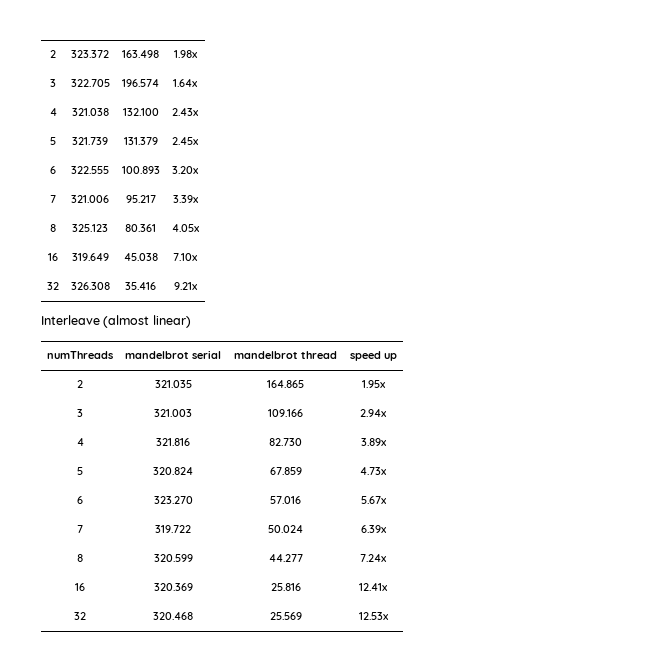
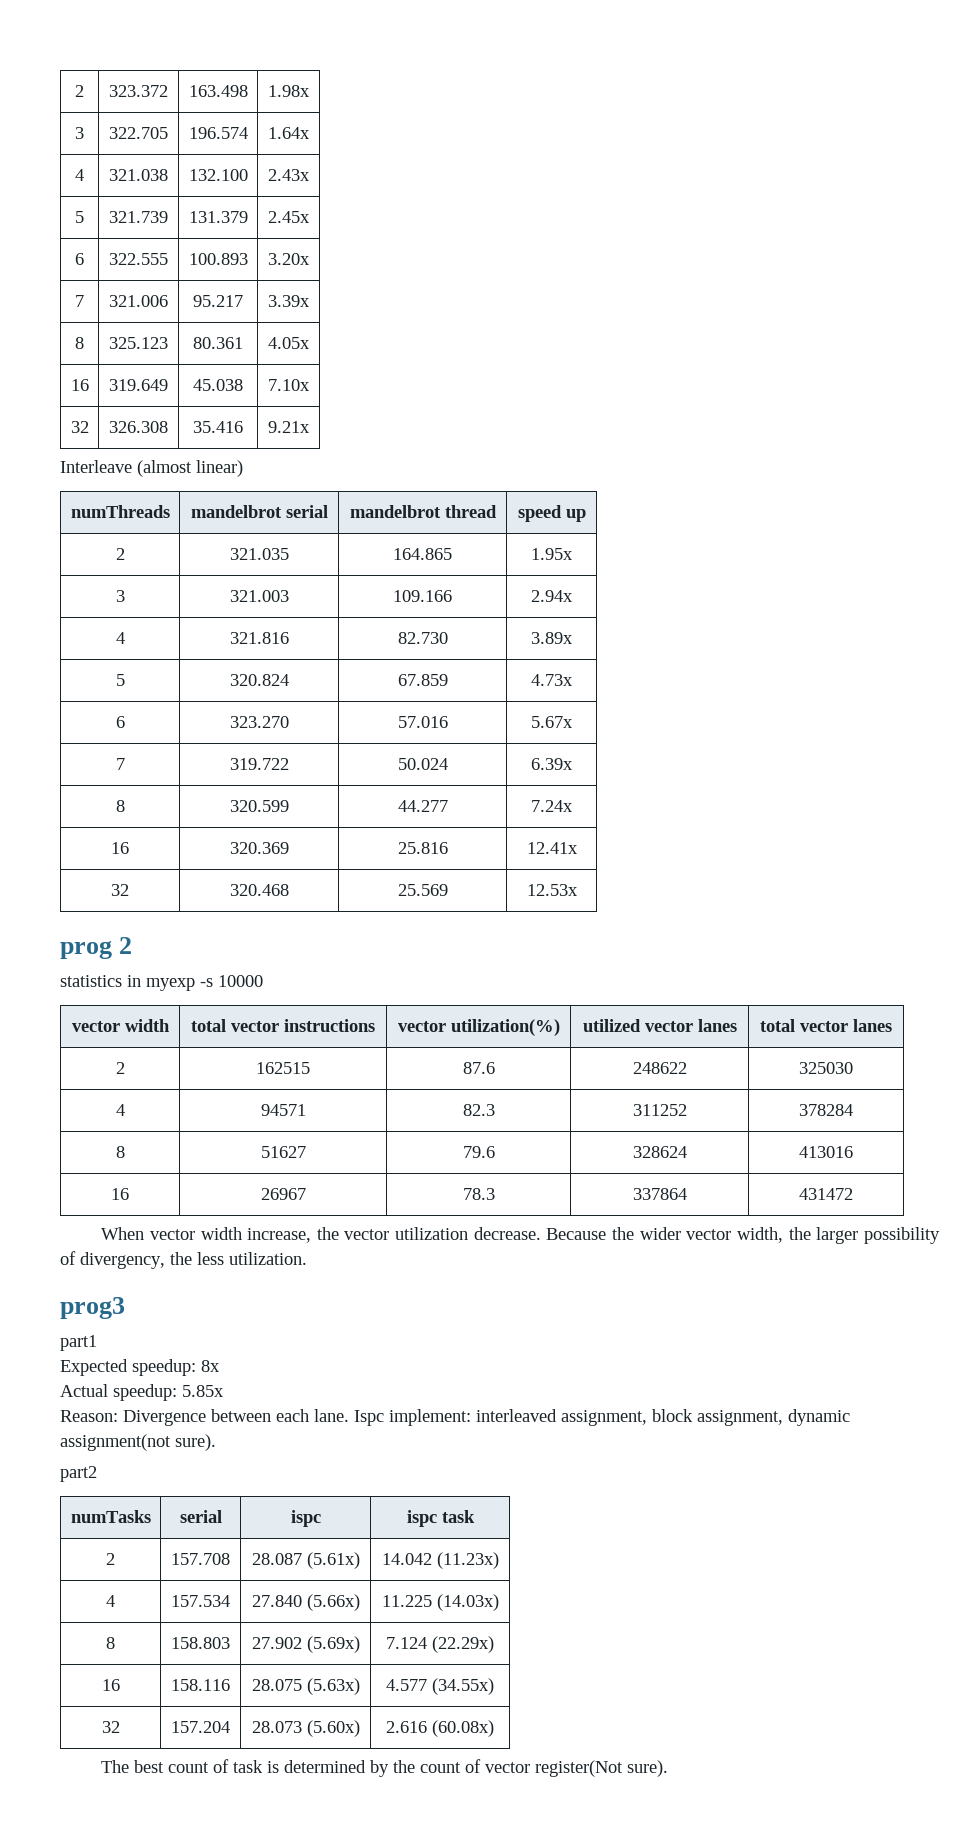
+ prog 2
+ statistics in myexp -s 10000
+ vector width | total vector instructions | vector utilization(%) | utilized vector lanes | total vector lanes
+ 2 | 162515 | 87.6 | 248622 | 325030
+ 4 | 94571 | 82.3 | 311252 | 378284
+ 8 | 51627 | 79.6 | 328624 | 413016
+ 16 | 26967 | 78.3 | 337864 | 431472
+ When vector width increase, the vector utilization decrease. Because the wider vector width, the larger possibility of divergency, the less utilization.
+ prog3
+ part1
+ Expected speedup: 8x
+ Actual speedup: 5.85x
+ Reason: Divergence between each lane. Ispc implement: interleaved assignment, block assignment, dynamic assignment(not sure).
+ part2
+ numTasks | serial | ispc | ispc task
+ 2 | 157.708 | 28.087 (5.61x) | 14.042 (11.23x)
+ 4 | 157.534 | 27.840 (5.66x) | 11.225 (14.03x)
+ 8 | 158.803 | 27.902 (5.69x) | 7.124 (22.29x)
+ 16 | 158.116 | 28.075 (5.63x) | 4.577 (34.55x)
+ 32 | 157.204 | 28.073 (5.60x) | 2.616 (60.08x)
+ The best count of task is determined by the count of vector register(Not sure).

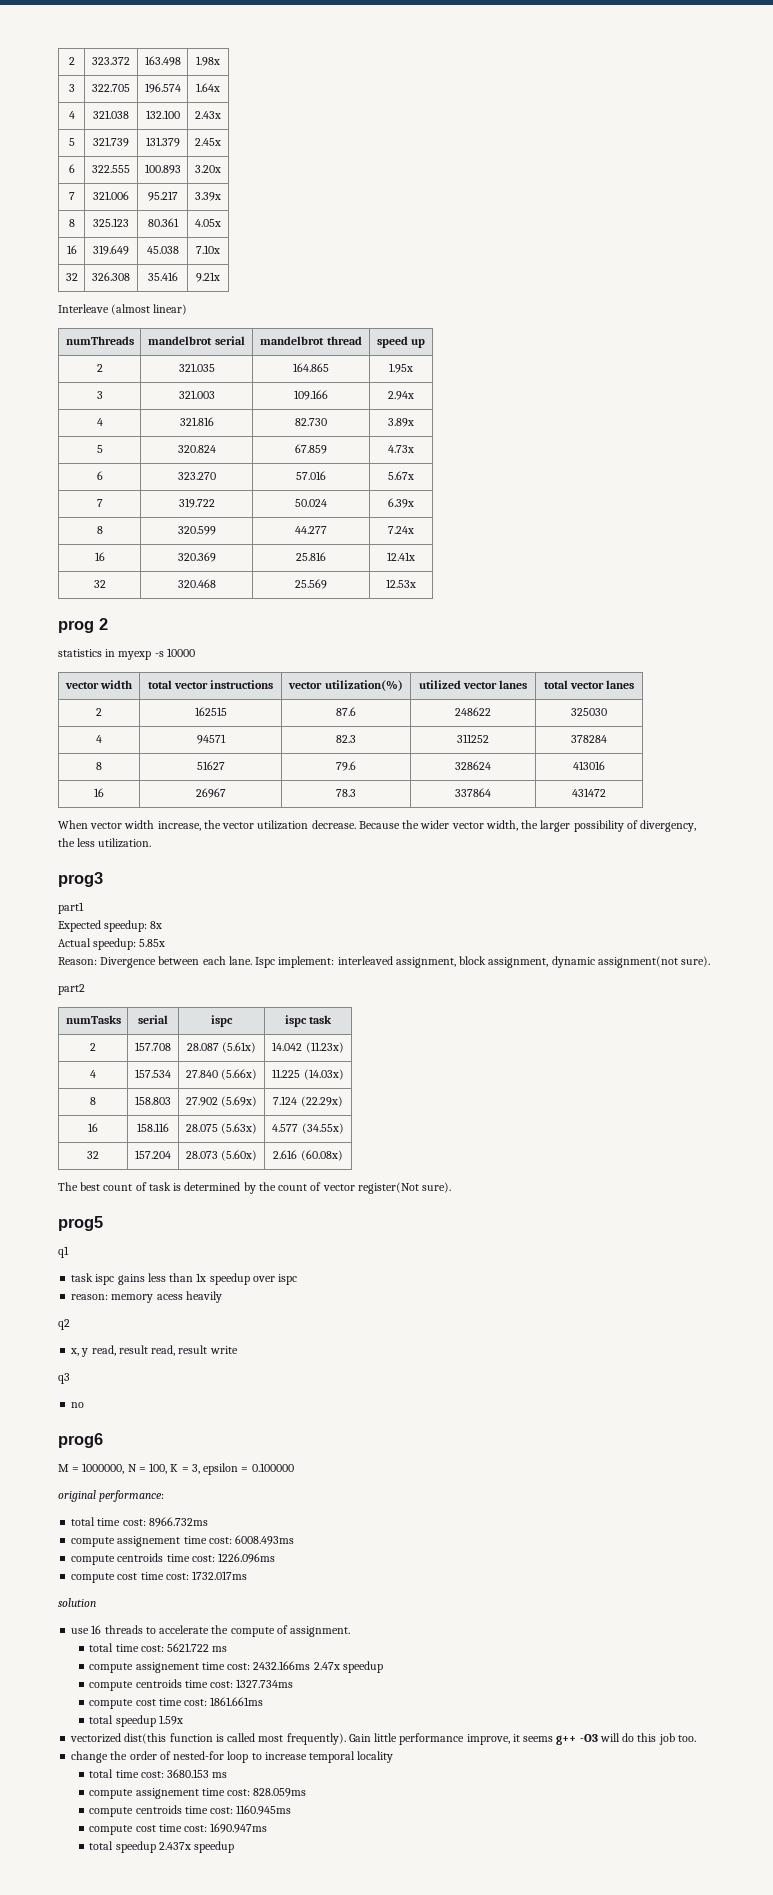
+ prog5
+ q1
+ task ispc gains less than 1x speedup over ispc
+ reason: memory acess heavily
+ q2
+ x, y read, result read, result write
+ q3
+ no
+ prog6
+ M = 1000000, N = 100, K = 3, epsilon = 0.100000
+ original performance:
+ total time cost: 8966.732ms
+ compute assignement time cost: 6008.493ms
+ compute centroids time cost: 1226.096ms
+ compute cost time cost: 1732.017ms
+ solution
+ use 16 threads to accelerate the compute of assignment.
+ total time cost: 5621.722 ms
+ compute assignement time cost: 2432.166ms 2.47x speedup
+ compute centroids time cost: 1327.734ms
+ compute cost time cost: 1861.661ms
+ total speedup 1.59x
+ vectorized dist(this function is called most frequently). Gain little performance improve, it seems g++ -O3 will do this job too.
+ change the order of nested-for loop to increase temporal locality
+ total time cost: 3680.153 ms
+ compute assignement time cost: 828.059ms
+ compute centroids time cost: 1160.945ms
+ compute cost time cost: 1690.947ms
+ total speedup 2.437x speedup

